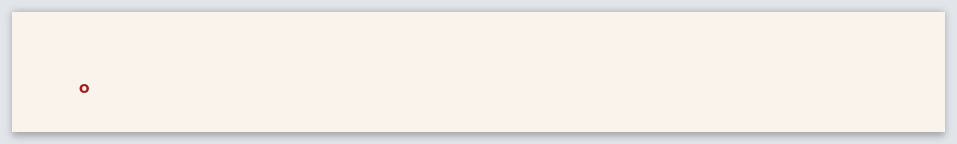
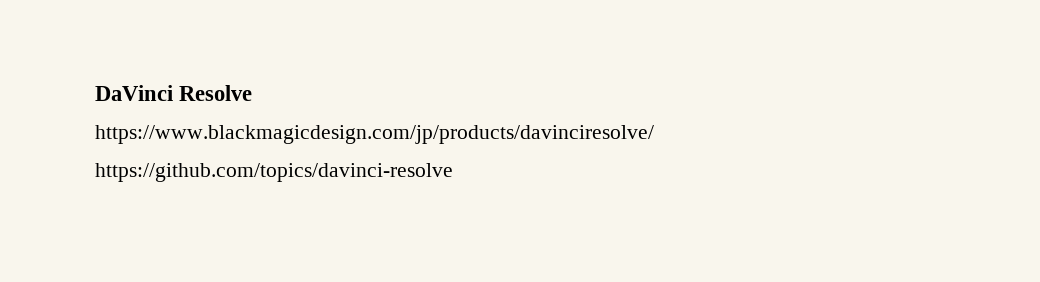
- o
+ DaVinci Resolve
+ https://www.blackmagicdesign.com/jp/products/davinciresolve/
+ https://github.com/topics/davinci-resolve

